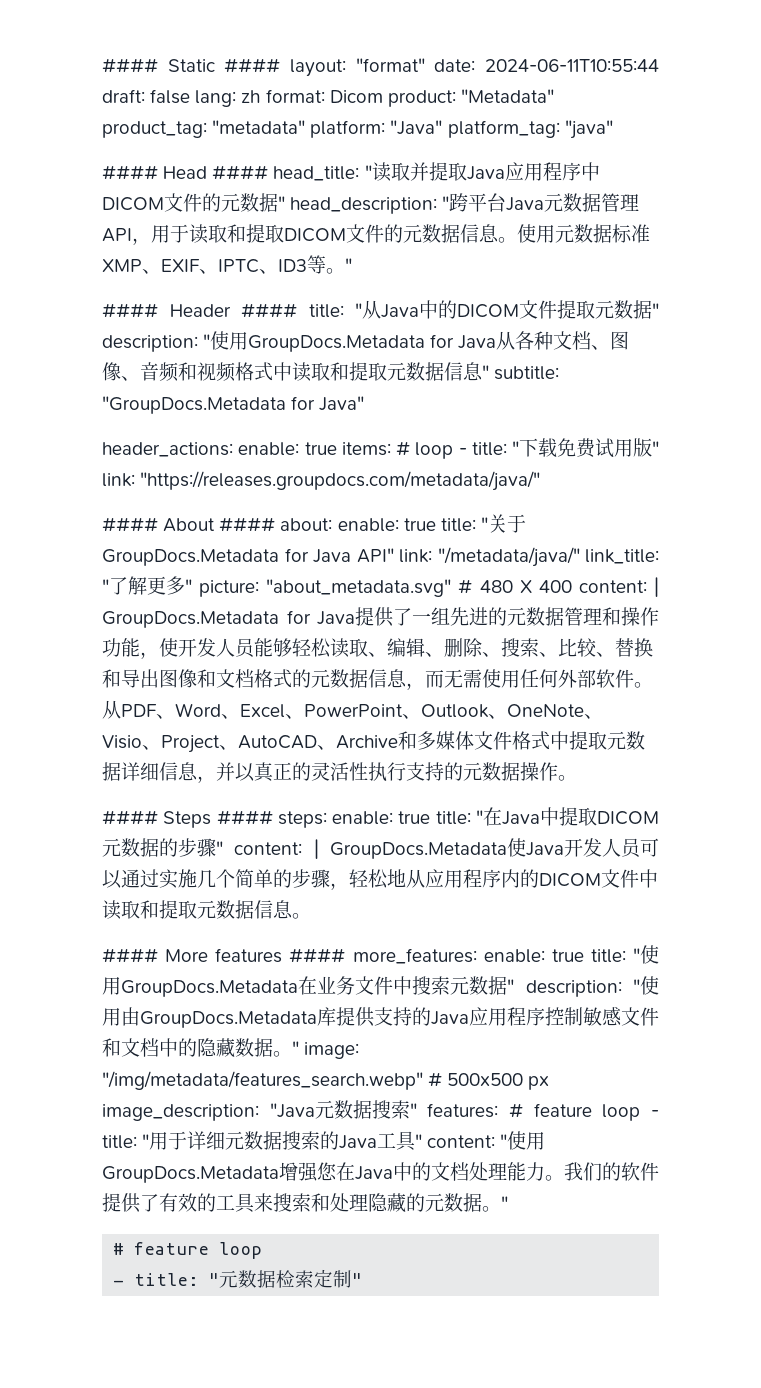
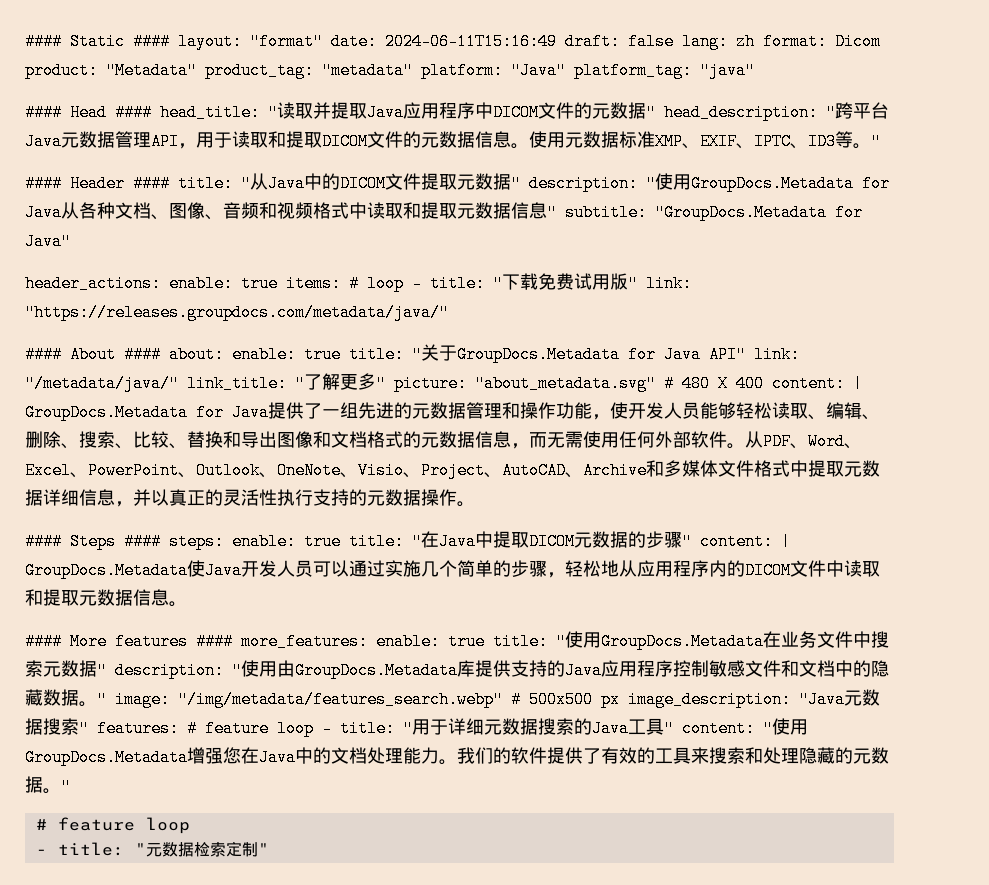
- #### Static #### layout: "format" date: 2024-06-11T10:55:44 draft: false lang: zh format: Dicom product: "Metadata" product_tag: "metadata" platform: "Java" platform_tag: "java"
+ #### Static #### layout: "format" date: 2024-06-11T15:16:49 draft: false lang: zh format: Dicom product: "Metadata" product_tag: "metadata" platform: "Java" platform_tag: "java"

